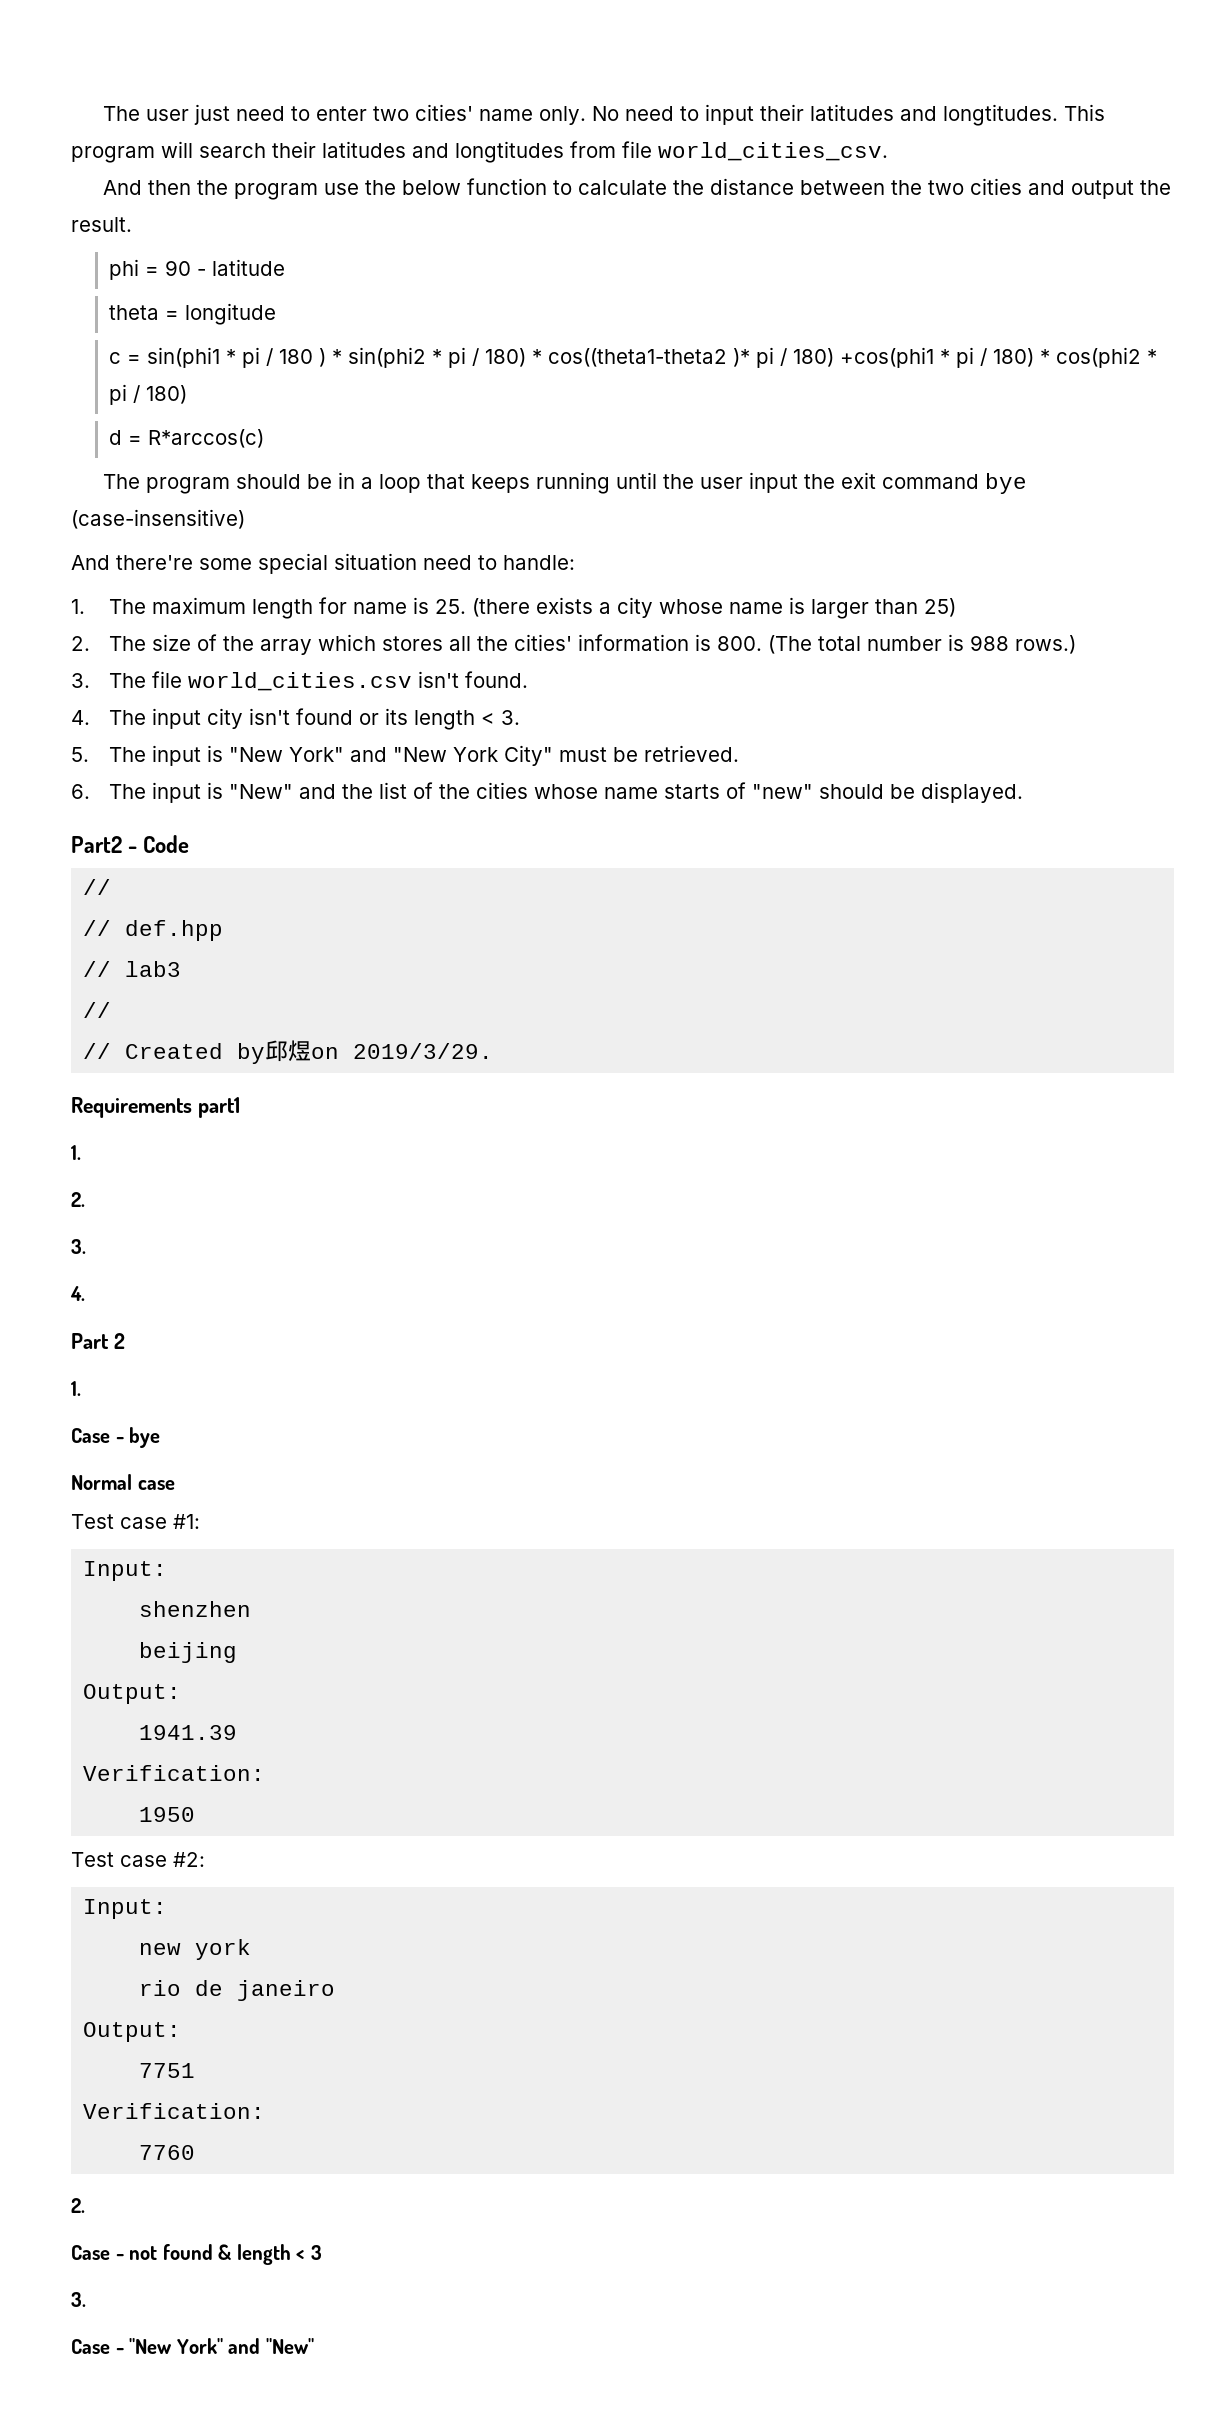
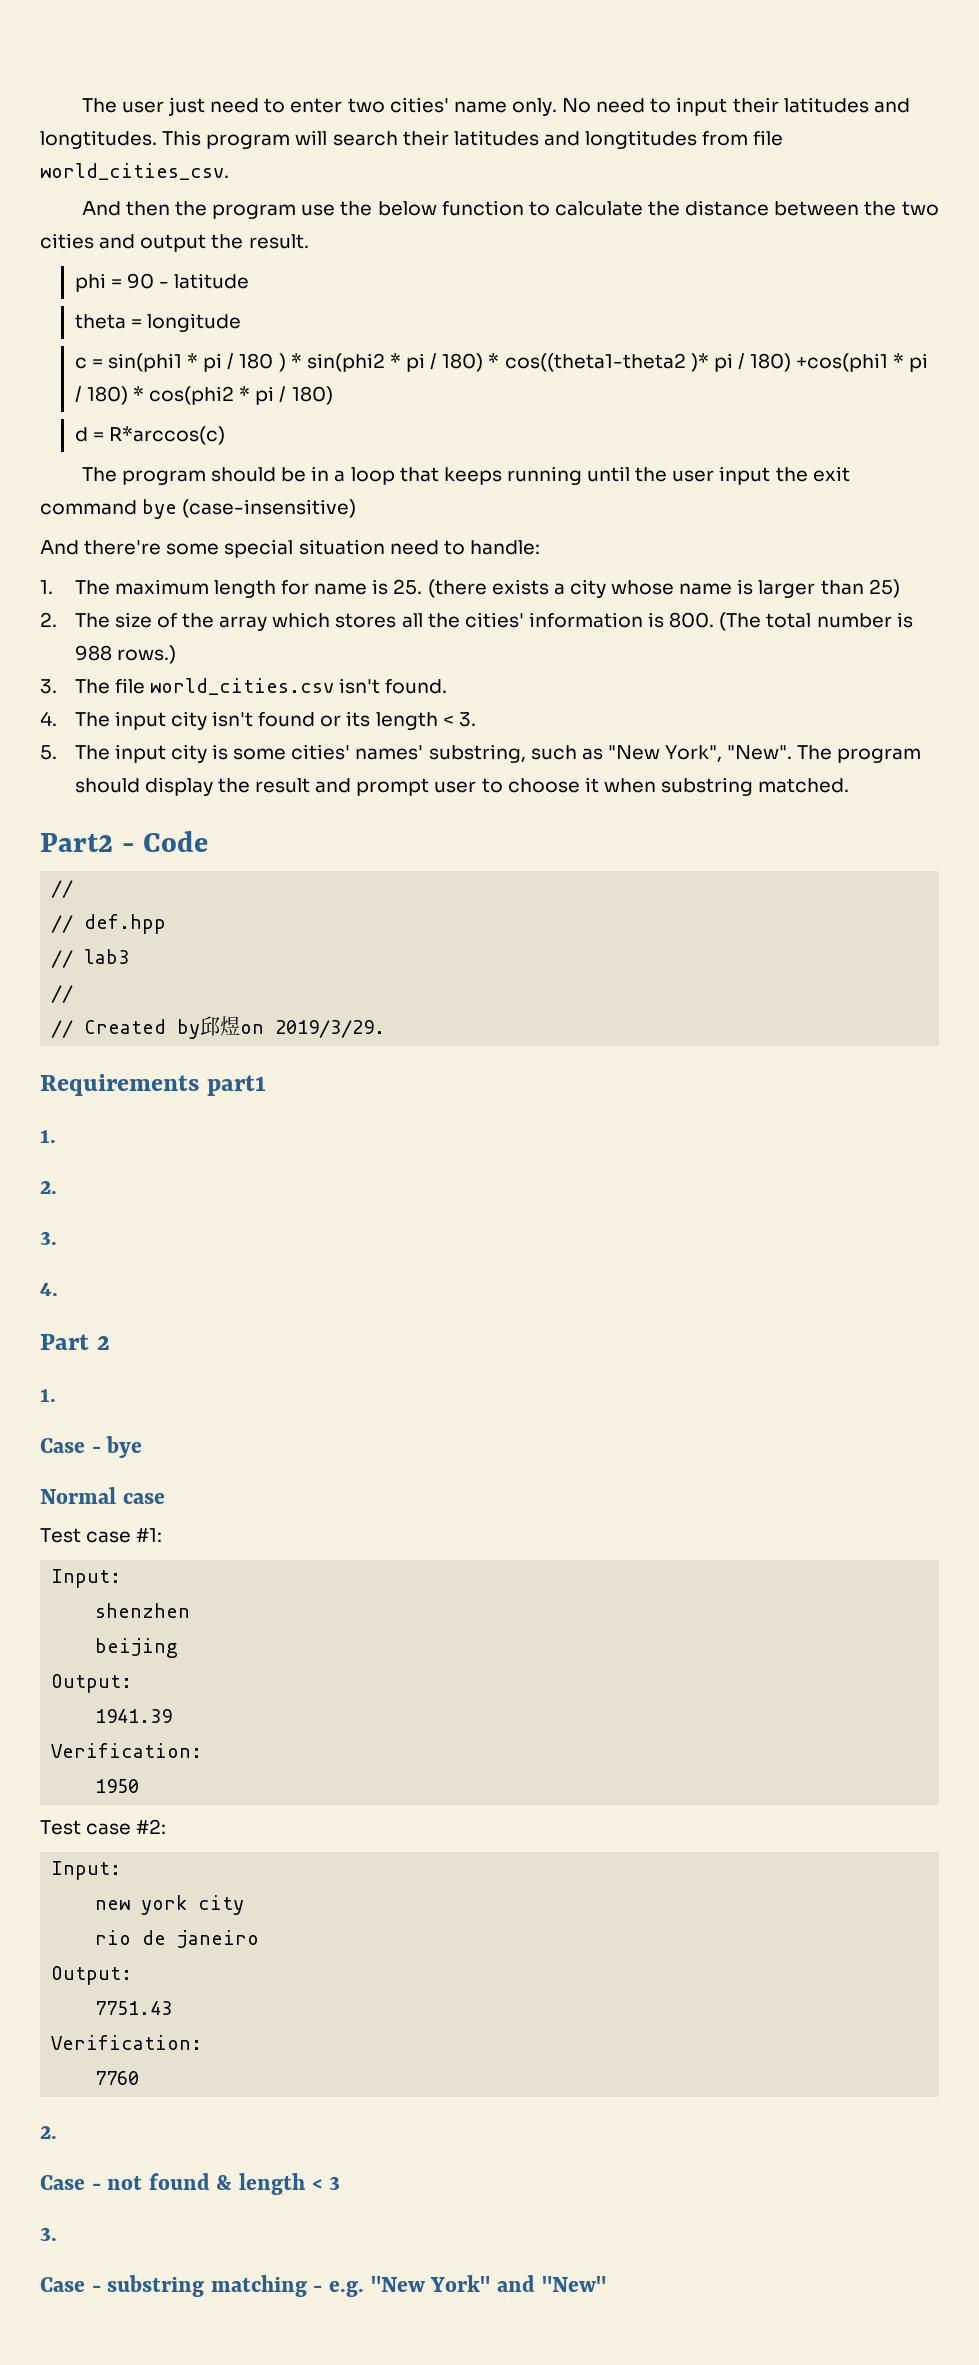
- 5. The input is "New York" and "New York City" must be retrieved.
- 6. The input is "New" and the list of the cities whose name starts of "new" should be displayed.
+ 5. The input city is some cities' names' substring, such as "New York", "New". The program should display the result and prompt user to choose it when substring matched.
- new york
+ new york city
- 7751
+ 7751.43
- Case - "New York" and "New"
+ Case - substring matching - e.g. "New York" and "New"

